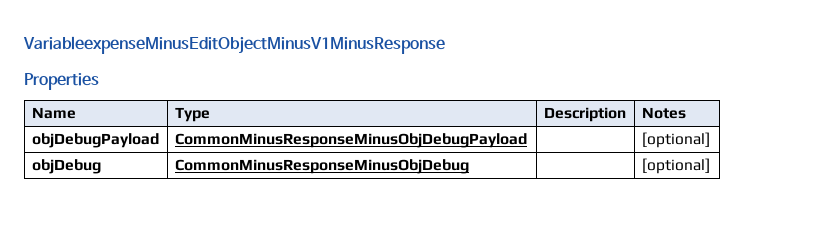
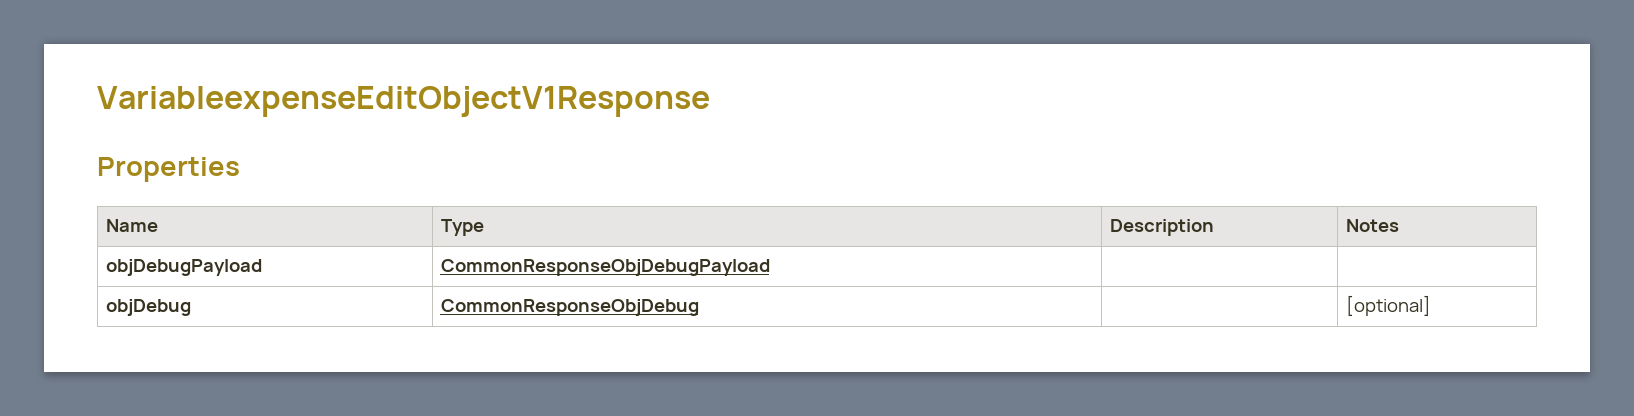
- VariableexpenseMinusEditObjectMinusV1MinusResponse
+ VariableexpenseEditObjectV1Response
- objDebugPayload | CommonMinusResponseMinusObjDebugPayload | | [optional]
- objDebug | CommonMinusResponseMinusObjDebug | | [optional]
+ objDebugPayload | CommonResponseObjDebugPayload | |
+ objDebug | CommonResponseObjDebug | | [optional]

